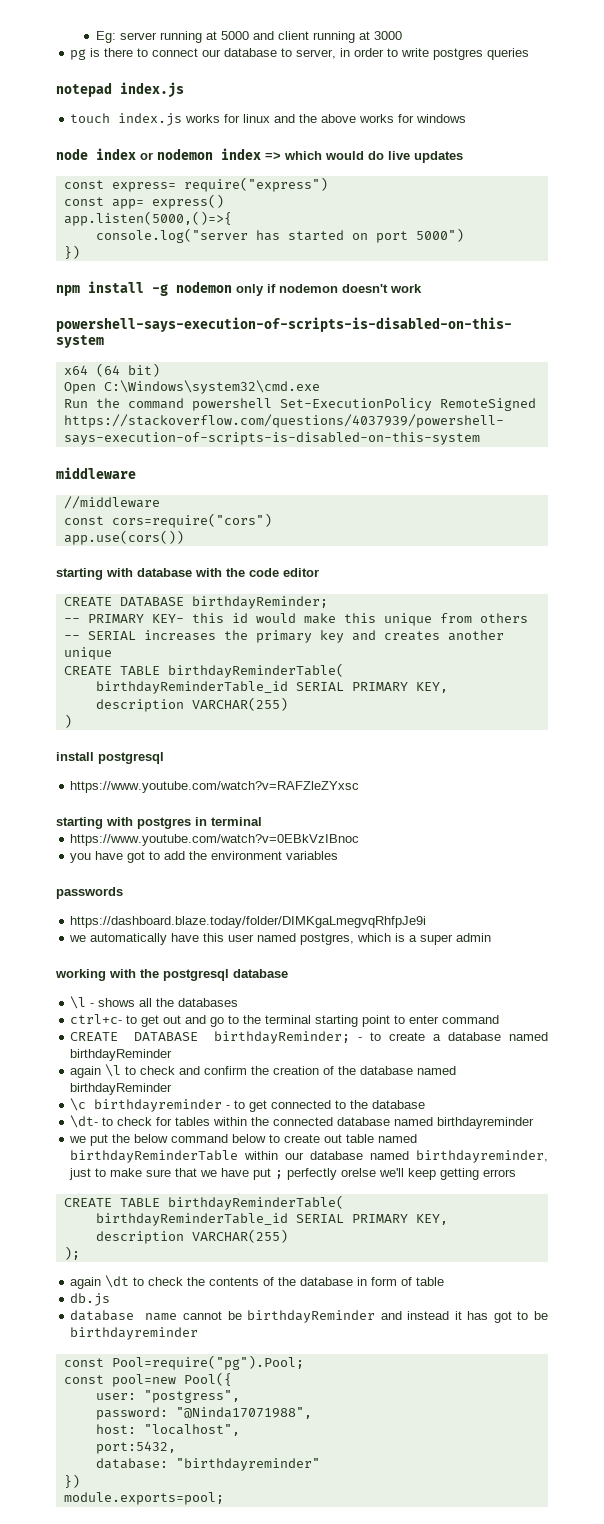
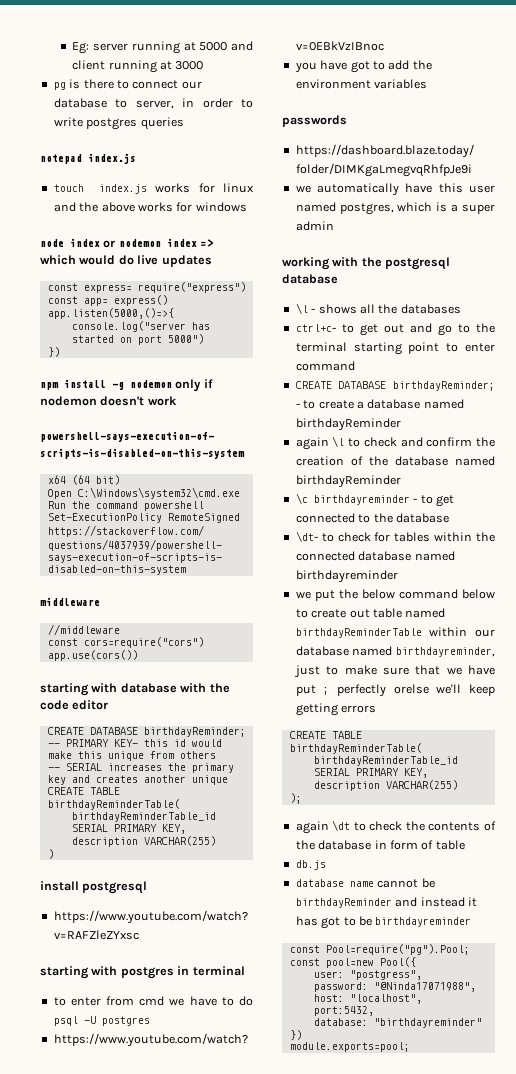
+ to enter from cmd we have to do psql -U postgres

